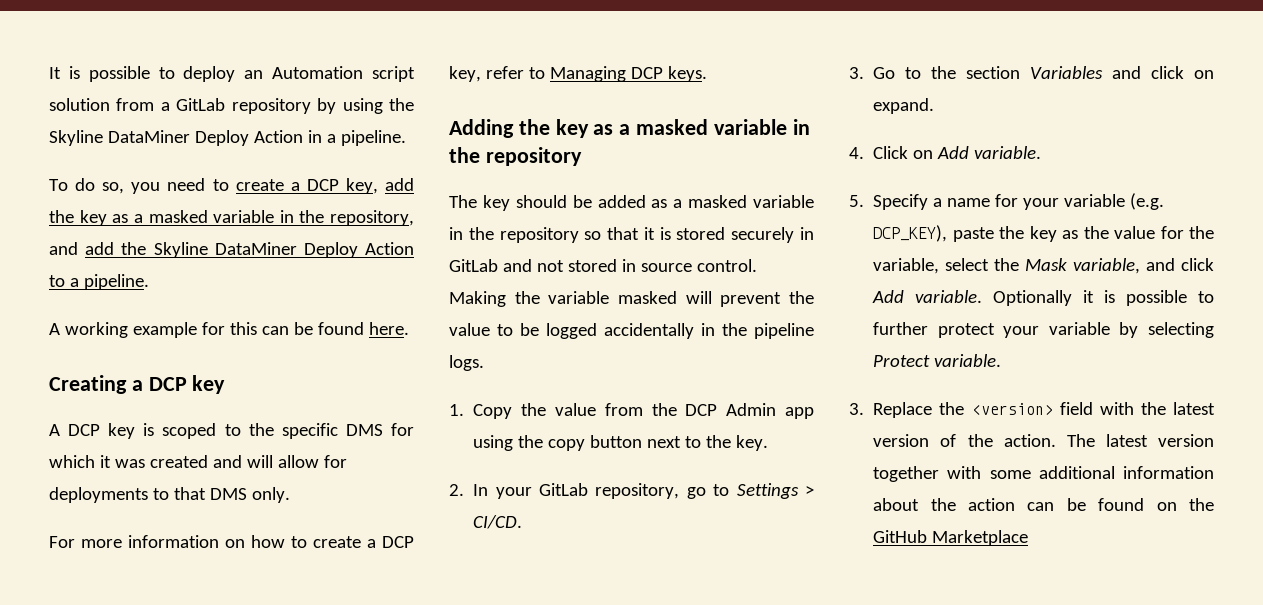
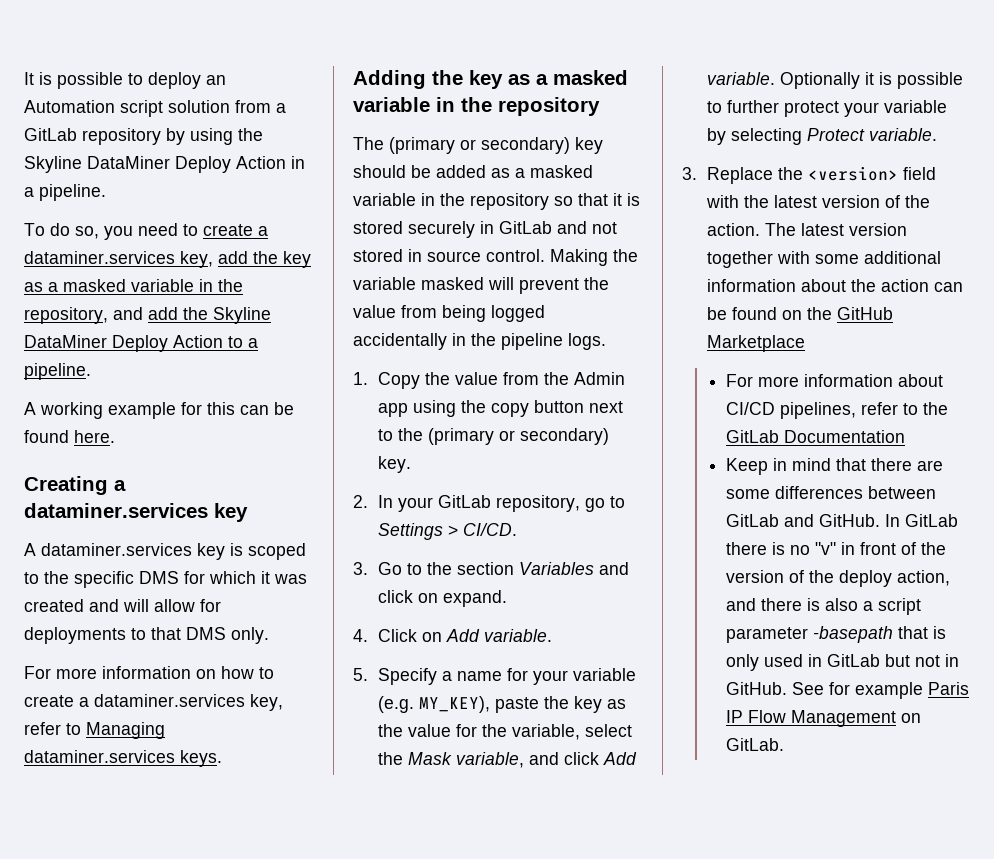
- To do so, you need to create a DCP key, add the key as a masked variable in the repository, and add the Skyline DataMiner Deploy Action to a pipeline.
+ To do so, you need to create a dataminer.services key, add the key as a masked variable in the repository, and add the Skyline DataMiner Deploy Action to a pipeline.
- Creating a DCP key
+ Creating a dataminer.services key
- A DCP key is scoped to the specific DMS for which it was created and will allow for deployments to that DMS only.
+ A dataminer.services key is scoped to the specific DMS for which it was created and will allow for deployments to that DMS only.
- For more information on how to create a DCP key, refer to Managing DCP keys.
+ For more information on how to create a dataminer.services key, refer to Managing dataminer.services keys.
- The key should be added as a masked variable in the repository so that it is stored securely in GitLab and not stored in source control.
+ The (primary or secondary) key should be added as a masked variable in the repository so that it is stored securely in GitLab and not stored in source control.
- Making the variable masked will prevent the value to be logged accidentally in the pipeline logs.
+ Making the variable masked will prevent the value from being logged accidentally in the pipeline logs.
- 1. Copy the value from the DCP Admin app using the copy button next to the key.
+ 1. Copy the value from the Admin app using the copy button next to the (primary or secondary) key.
- 5. Specify a name for your variable (e.g. DCP_KEY), paste the key as the value for the variable, select the Mask variable, and click Add variable.
+ 5. Specify a name for your variable (e.g. MY_KEY), paste the key as the value for the variable, select the Mask variable, and click Add variable.
+ For more information about CI/CD pipelines, refer to the GitLab Documentation
+ Keep in mind that there are some differences between GitLab and GitHub. In GitLab there is no "v" in front of the version of the deploy action, and there is also a script parameter -basepath that is only used in GitLab but not in GitHub. See for example Paris IP Flow Management on GitLab.

